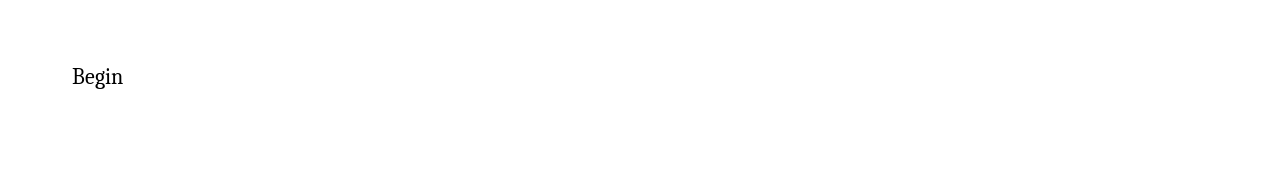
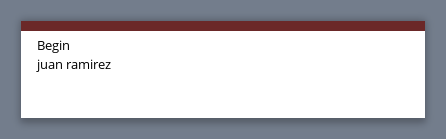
+ juan ramirez

